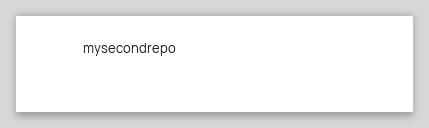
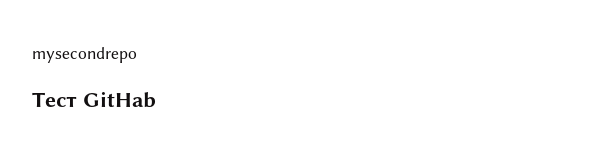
+ Тест GitHab

